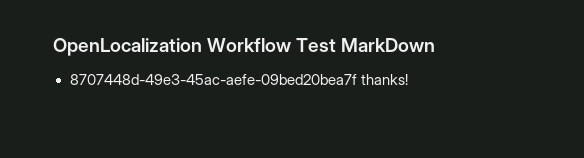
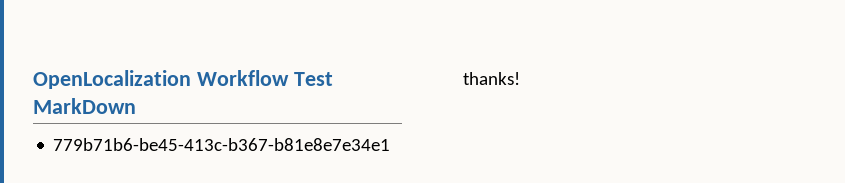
- 8707448d-49e3-45ac-aefe-09bed20bea7f thanks!
+ 779b71b6-be45-413c-b367-b81e8e7e34e1 thanks!

